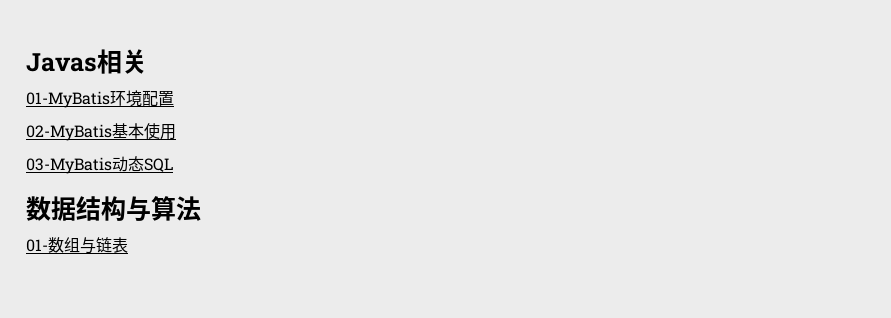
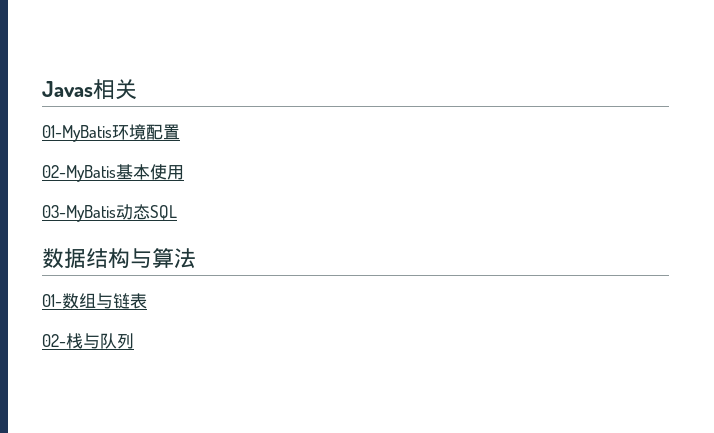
+ 02-栈与队列

